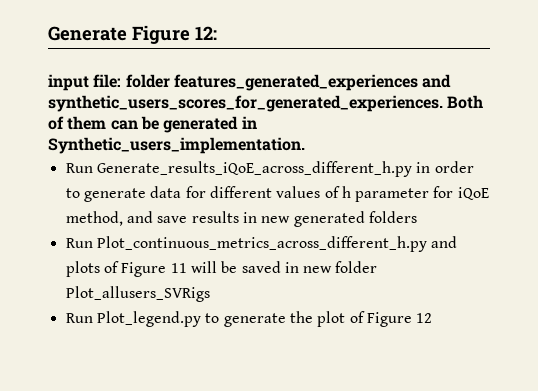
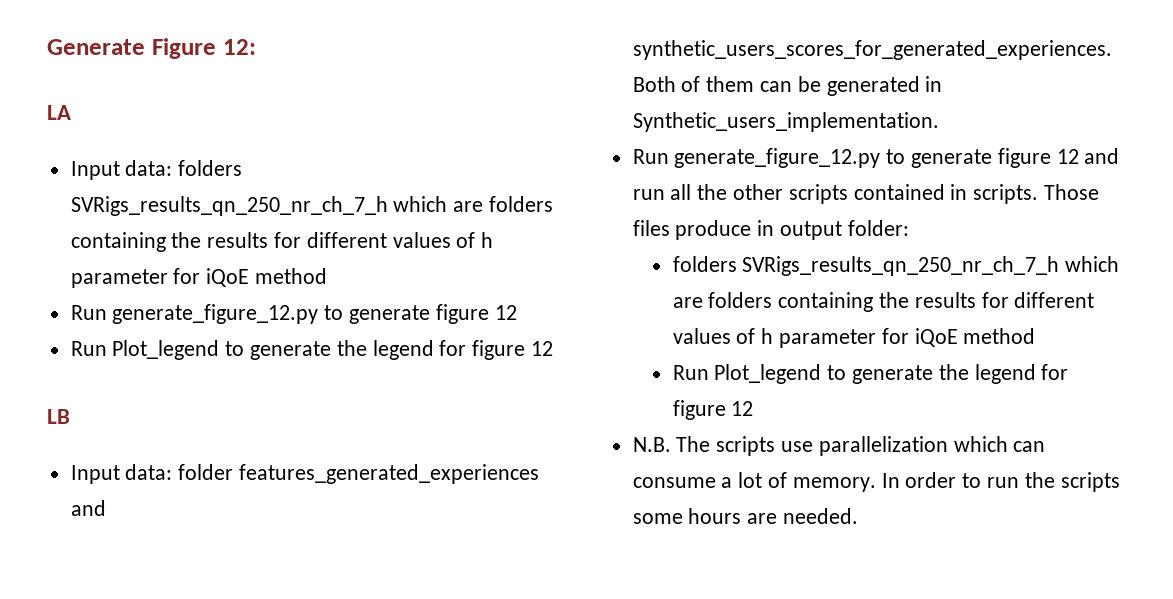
- input file: folder features_generated_experiences and synthetic_users_scores_for_generated_experiences.
+ LA
+ Input data: folders SVRigs_results_qn_250_nr_ch_7_h which are folders containing the results for different values of h parameter for iQoE method
+ Run generate_figure_12.py to generate figure 12
+ Run Plot_legend to generate the legend for figure 12
+ LB
+ Input data: folder features_generated_experiences and synthetic_users_scores_for_generated_experiences.
- Run Generate_results_iQoE_across_different_h.py in order to generate data for different values of h parameter for iQoE method, and save results in new generated folders
- Run Plot_continuous_metrics_across_different_h.py and plots of Figure 11 will be saved in new folder Plot_allusers_SVRigs
- Run Plot_legend.py to generate the plot of Figure 12
+ Run generate_figure_12.py to generate figure 12 and run all the other scripts contained in scripts. Those files produce in output folder:
+ folders SVRigs_results_qn_250_nr_ch_7_h which are folders containing the results for different values of h parameter for iQoE method
+ Run Plot_legend to generate the legend for figure 12
+ N.B. The scripts use parallelization which can consume a lot of memory. In order to run the scripts some hours are needed.

